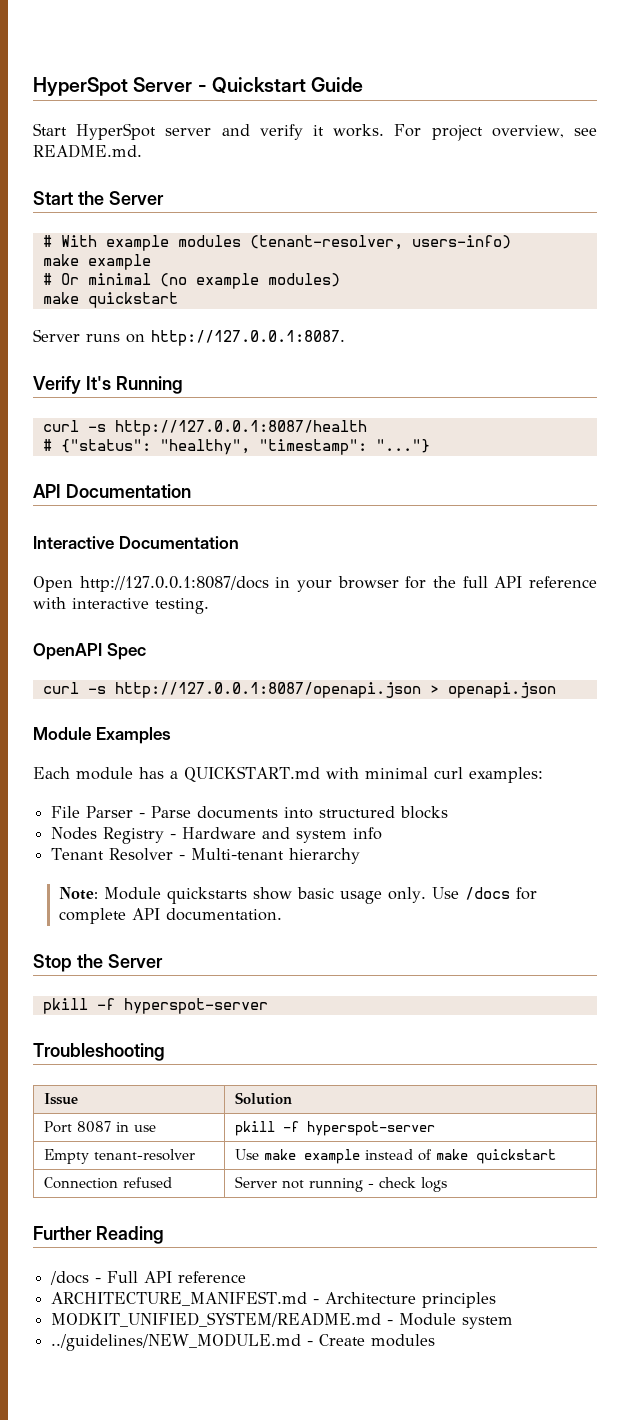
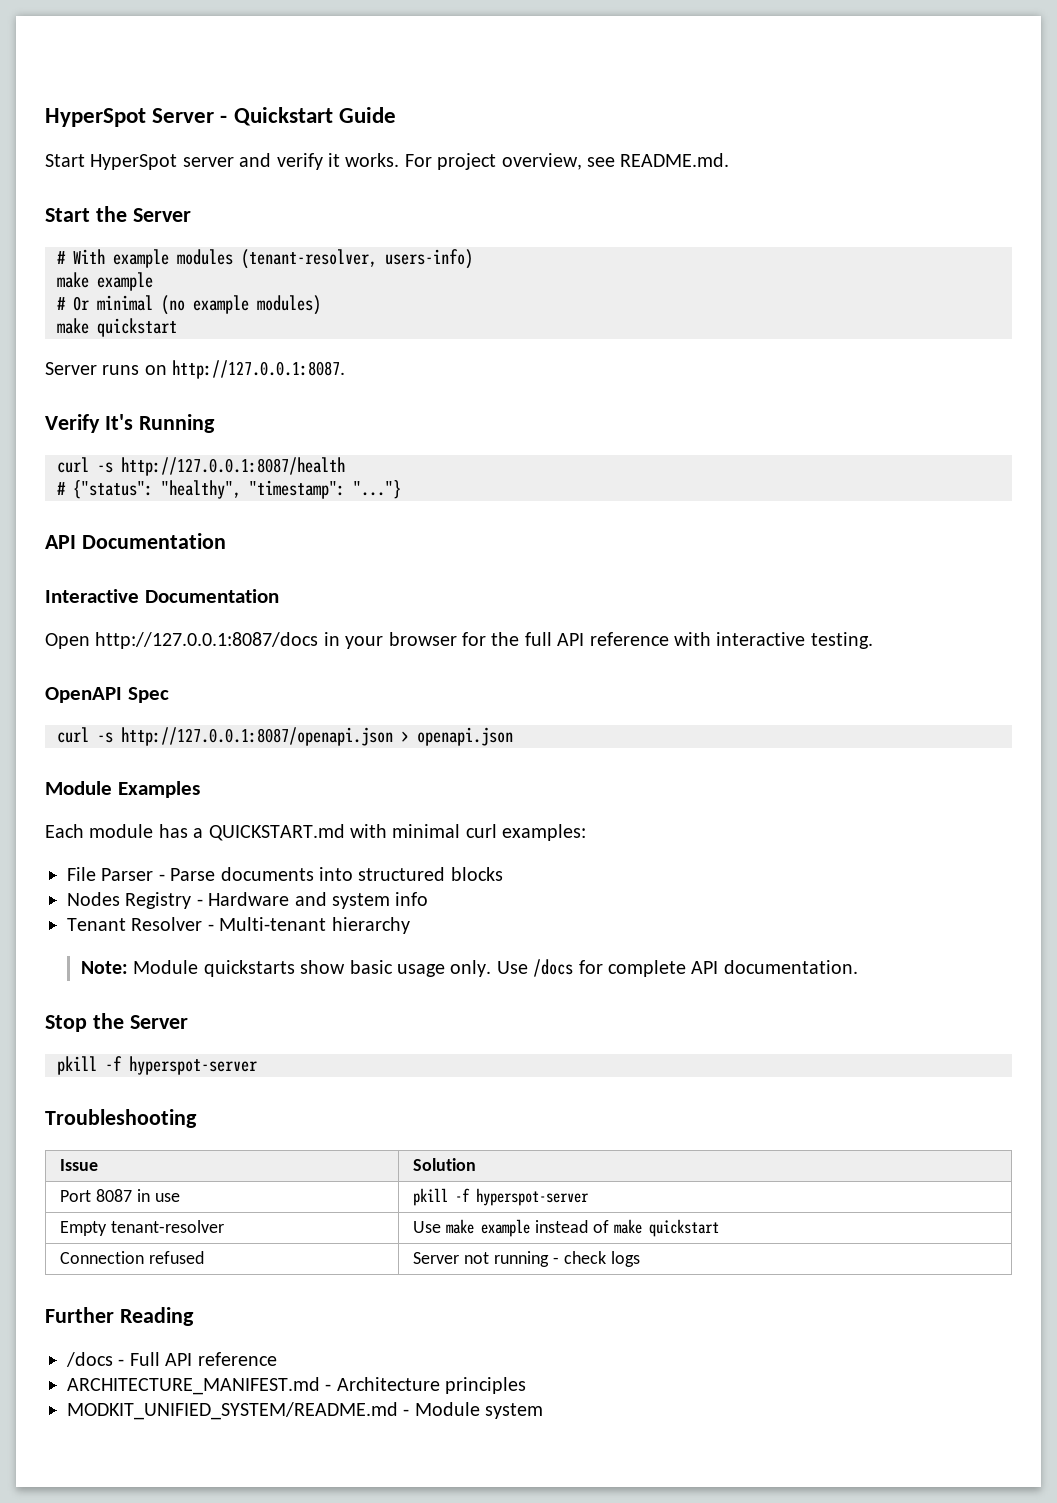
- ../guidelines/NEW_MODULE.md - Create modules

